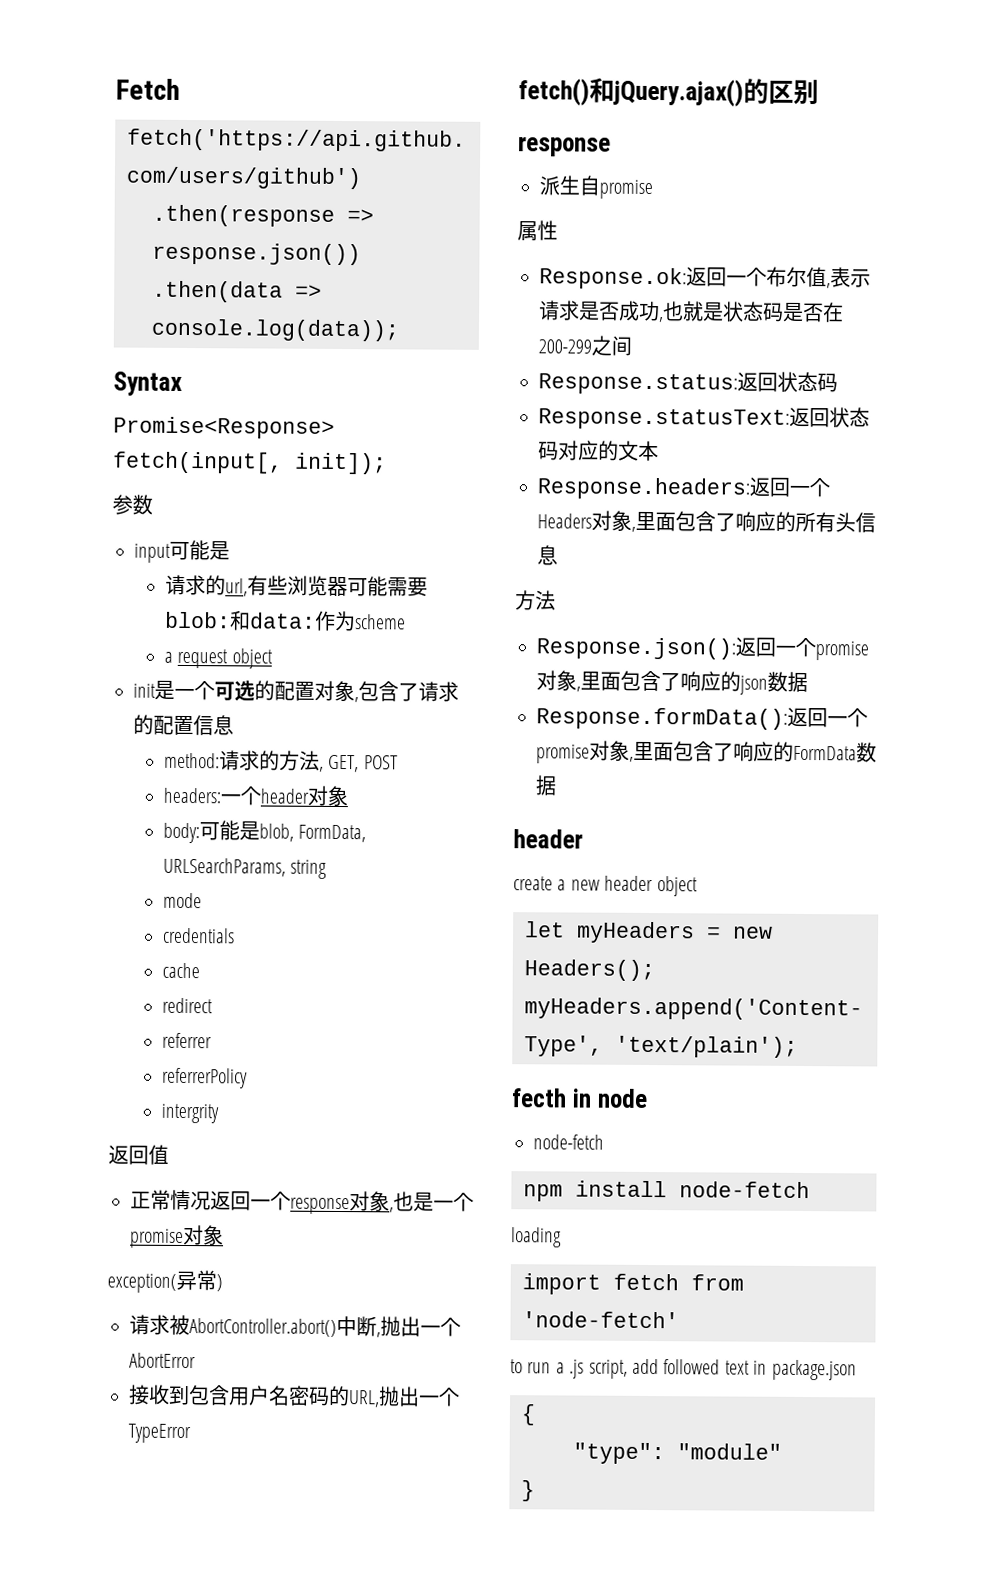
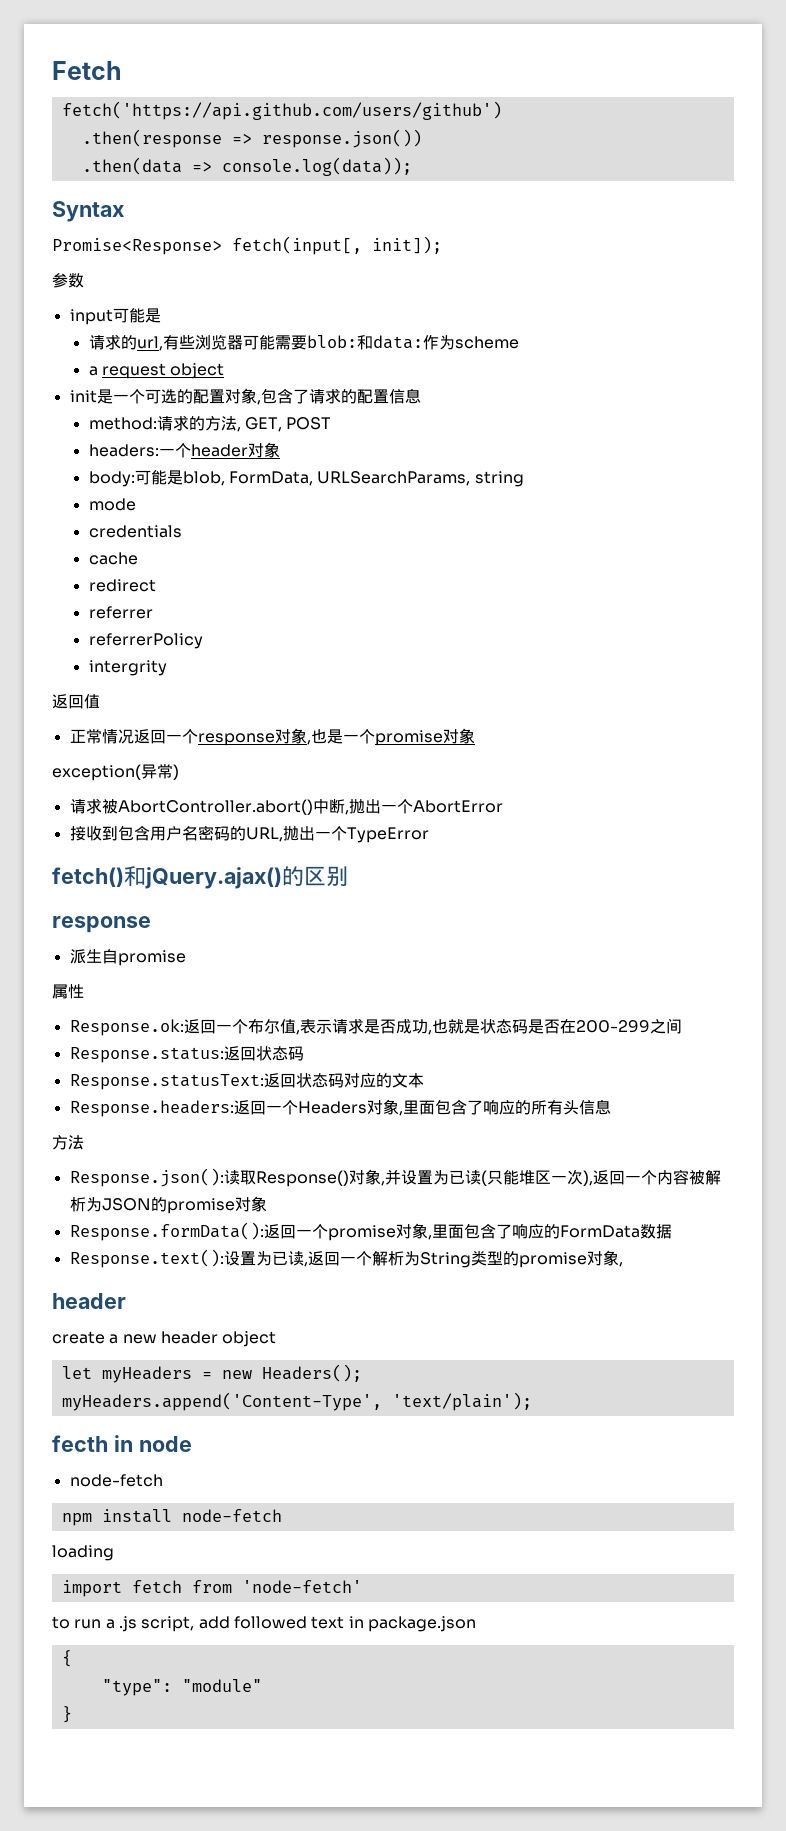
- Response.json():返回一个promise对象,里面包含了响应的json数据
+ Response.json():读取Response()对象,并设置为已读(只能堆区一次),返回一个内容被解析为JSON的promise对象
+ Response.text():设置为已读,返回一个解析为String类型的promise对象,

